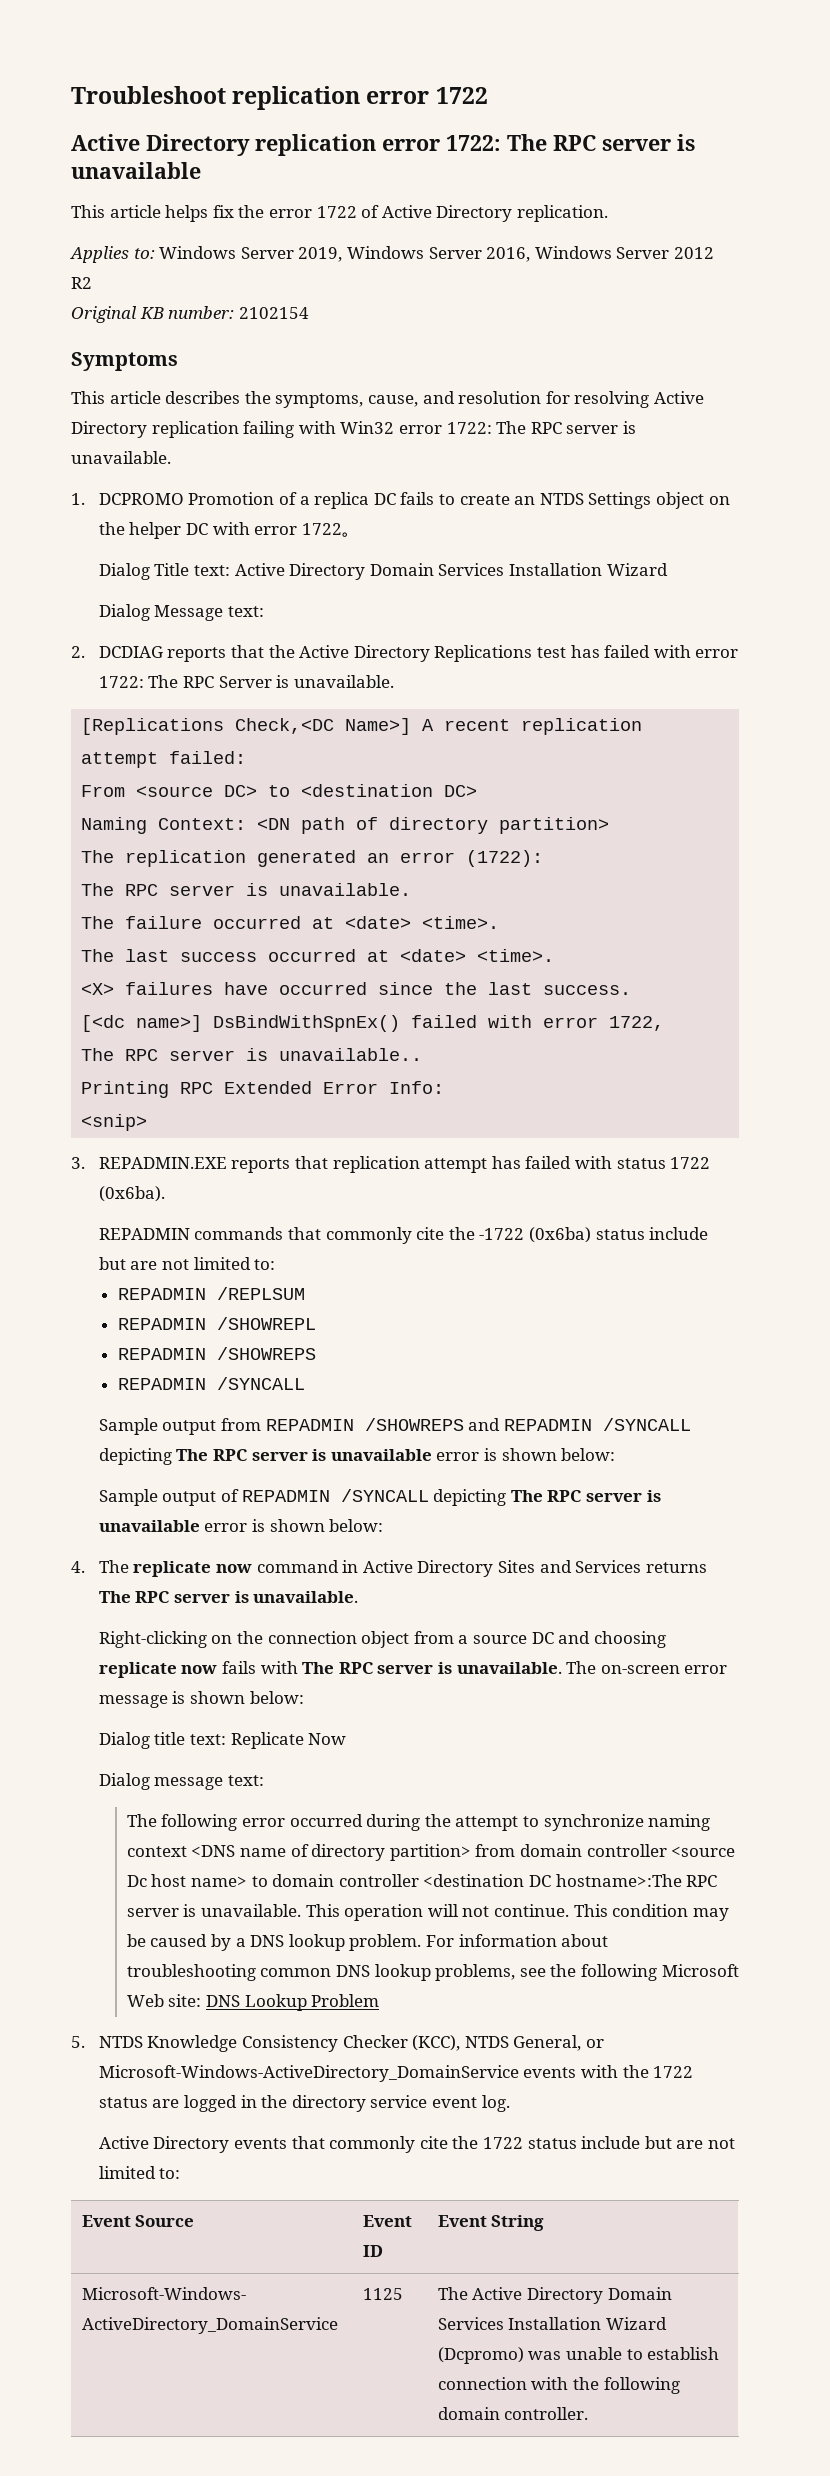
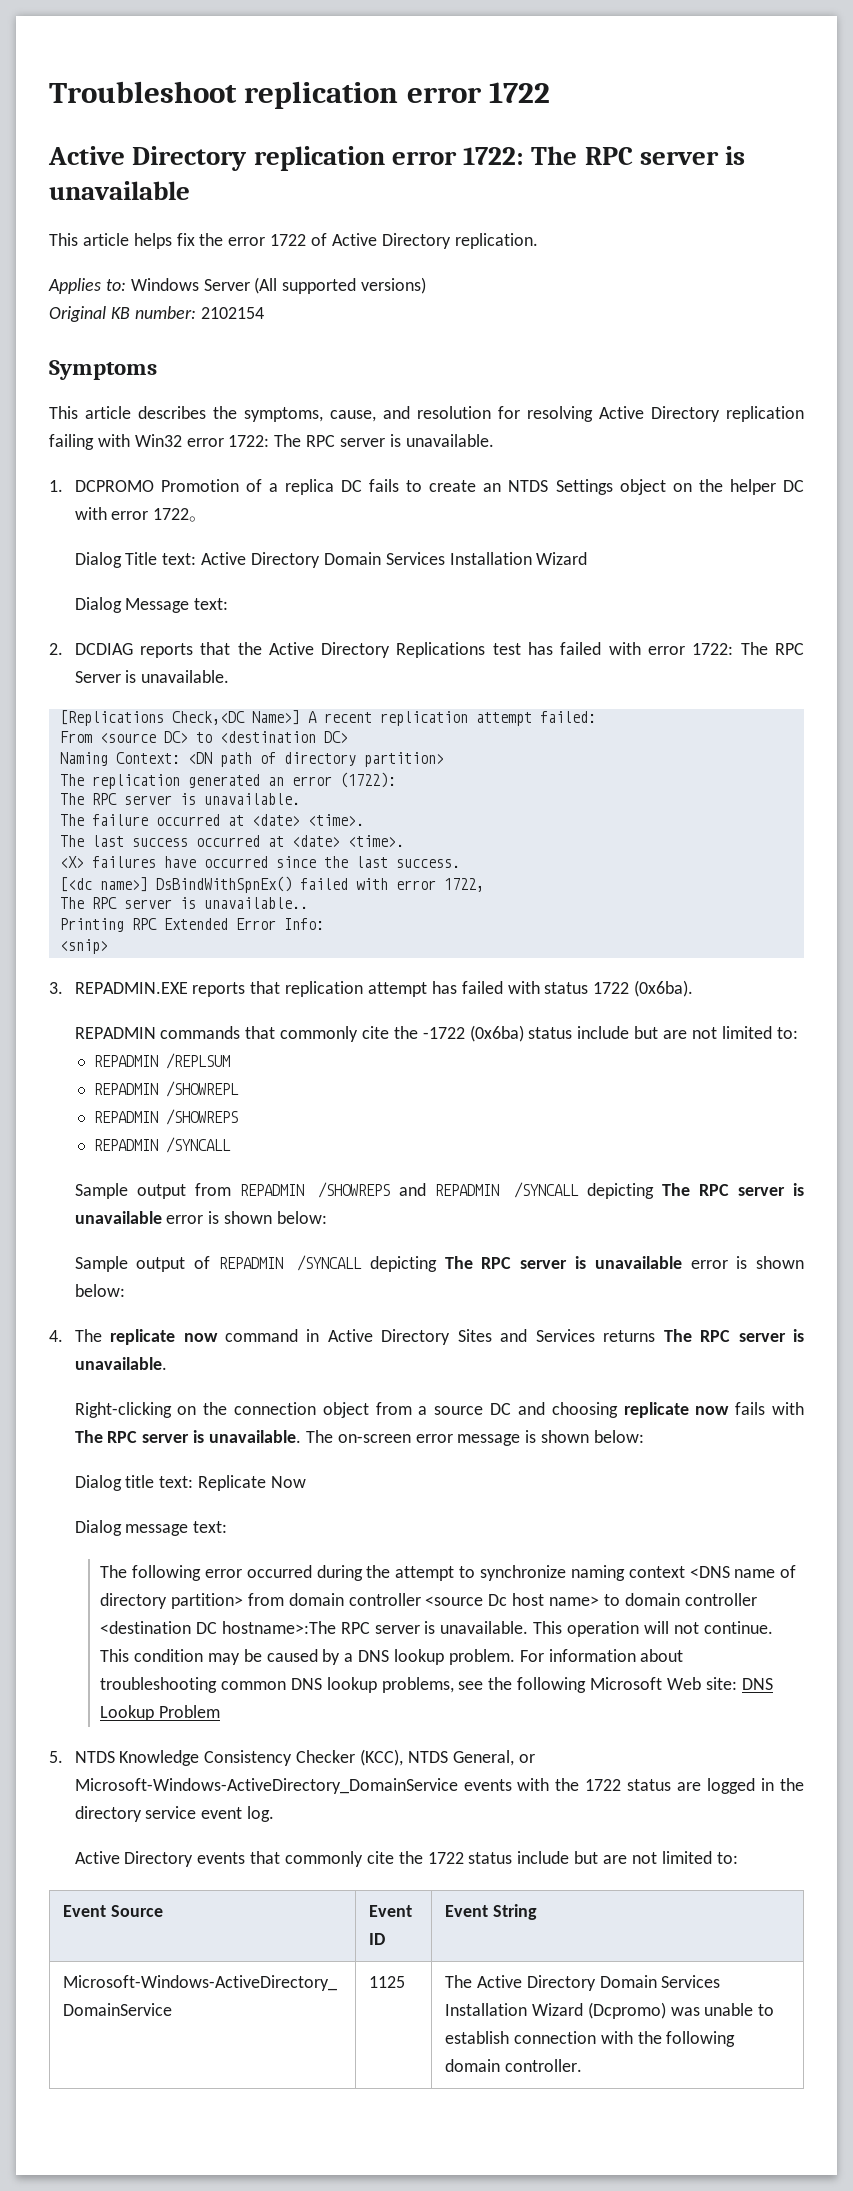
- Applies to: Windows Server 2019, Windows Server 2016, Windows Server 2012 R2
+ Applies to: Windows Server (All supported versions)

